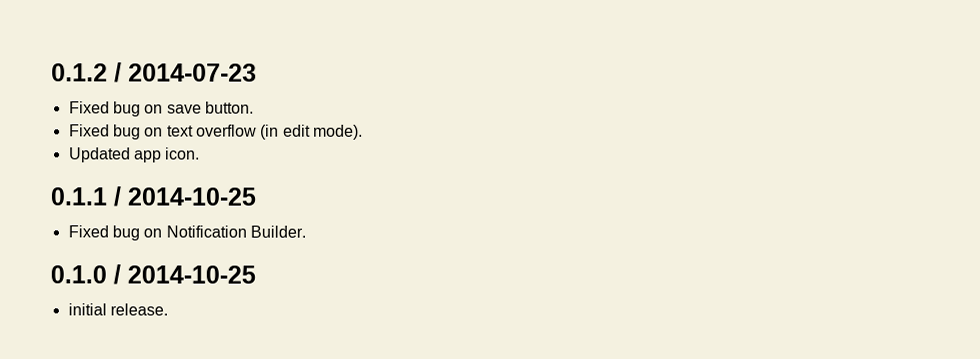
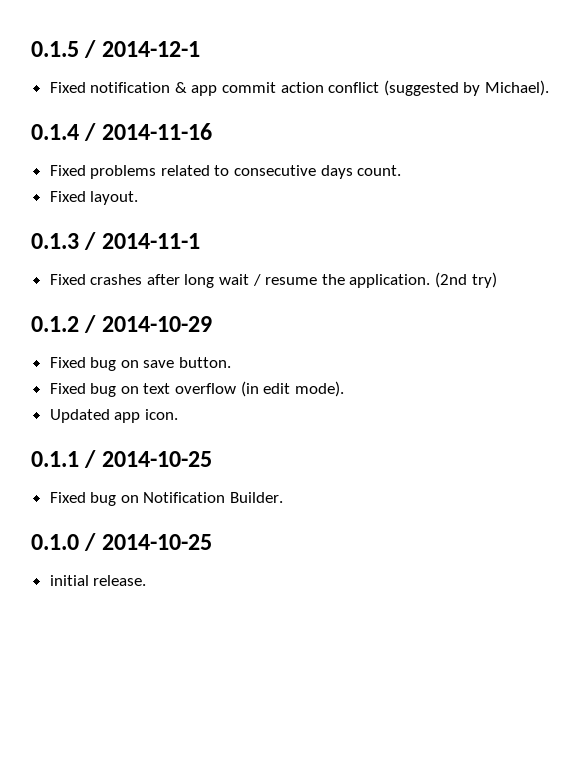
+ 0.1.5 / 2014-12-1
+ Fixed notification & app commit action conflict (suggested by Michael).
+ 0.1.4 / 2014-11-16
+ Fixed problems related to consecutive days count.
+ Fixed layout.
+ 0.1.3 / 2014-11-1
+ Fixed crashes after long wait / resume the application. (2nd try)
- 0.1.2 / 2014-07-23
+ 0.1.2 / 2014-10-29

